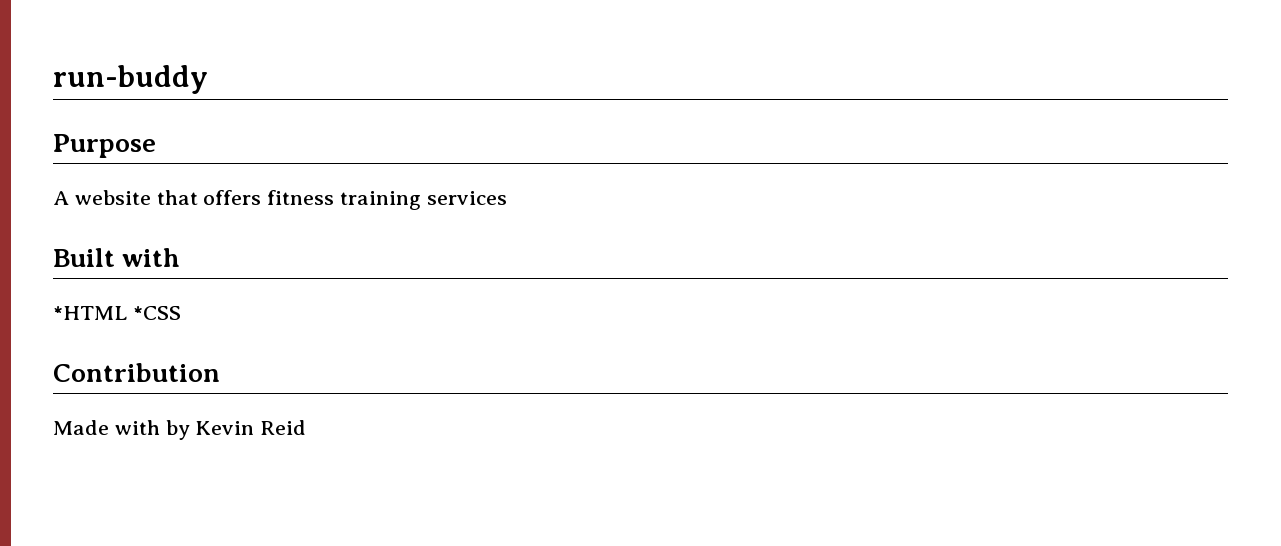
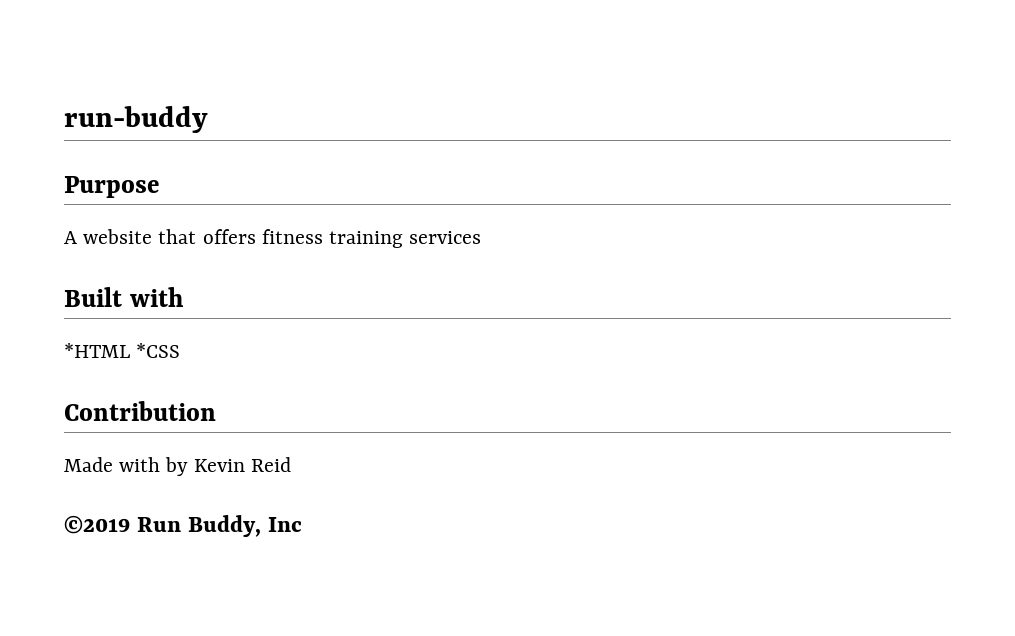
+ ©2019 Run Buddy, Inc

